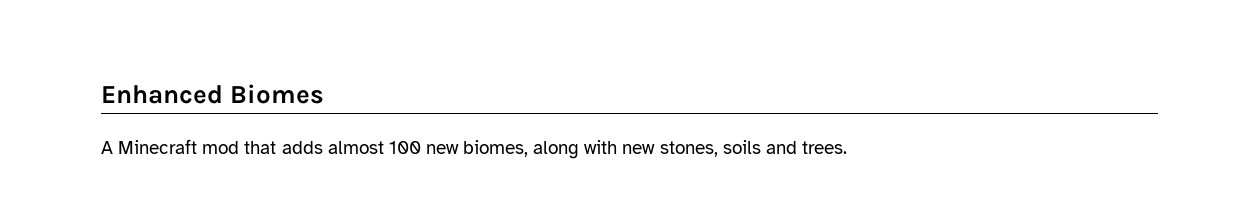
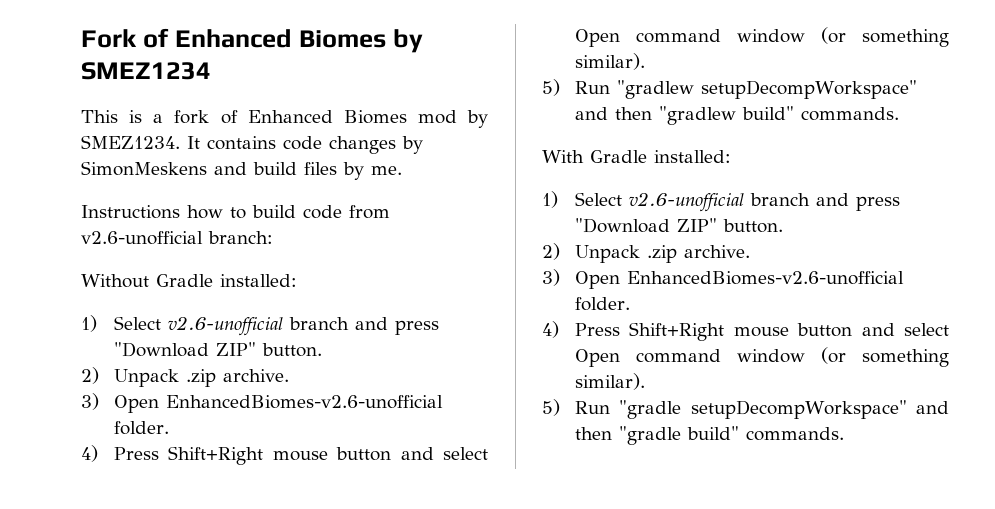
- Enhanced Biomes
- A Minecraft mod that adds almost 100 new biomes, along with new stones, soils and trees.
+ Fork of Enhanced Biomes by SMEZ1234
+ This is a fork of Enhanced Biomes mod by SMEZ1234. It contains code changes by SimonMeskens and build files by me.
+ Instructions how to build code from v2.6-unofficial branch:
+ Without Gradle installed:
+ 1) Select v2.6-unofficial branch and press "Download ZIP" button.
+ 2) Unpack .zip archive.
+ 3) Open EnhancedBiomes-v2.6-unofficial folder.
+ 4) Press Shift+Right mouse button and select Open command window (or something similar).
+ 5) Run "gradlew setupDecompWorkspace" and then "gradlew build" commands.
+ With Gradle installed:
+ 1) Select v2.6-unofficial branch and press "Download ZIP" button.
+ 2) Unpack .zip archive.
+ 3) Open EnhancedBiomes-v2.6-unofficial folder.
+ 4) Press Shift+Right mouse button and select Open command window (or something similar).
+ 5) Run "gradle setupDecompWorkspace" and then "gradle build" commands.

